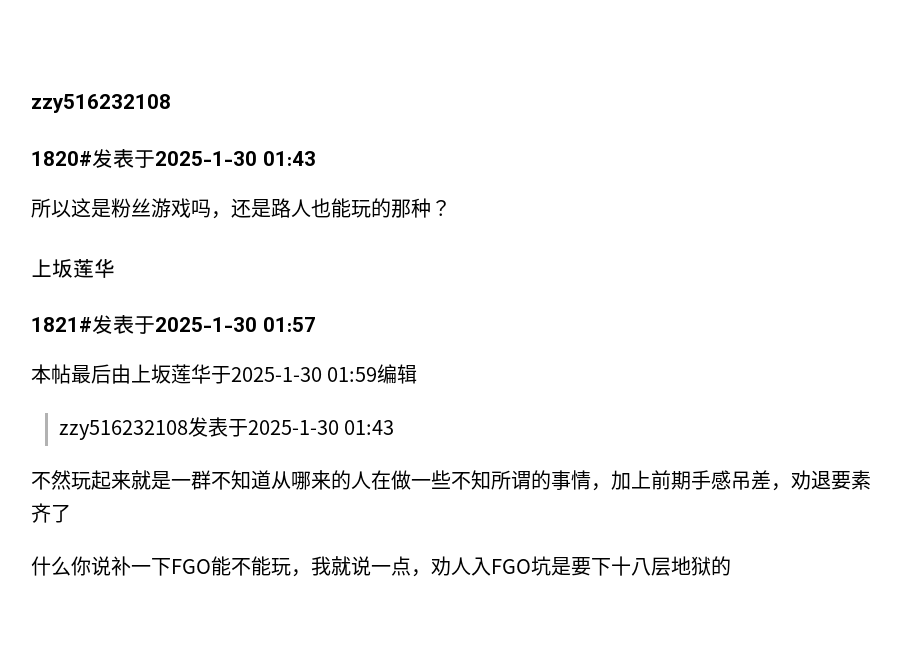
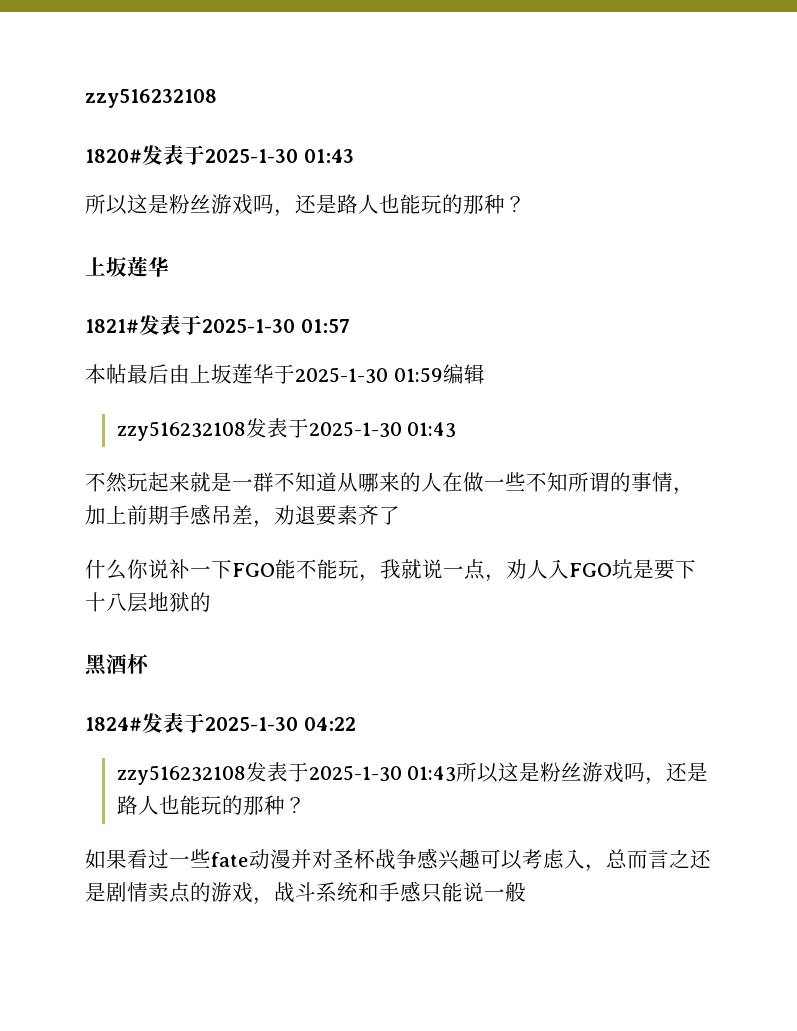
+ 黑酒杯
+ 1824#发表于2025-1-30 04:22
+ zzy516232108发表于2025-1-30 01:43所以这是粉丝游戏吗，还是路人也能玩的那种？
+ 如果看过一些fate动漫并对圣杯战争感兴趣可以考虑入，总而言之还是剧情卖点的游戏，战斗系统和手感只能说一般

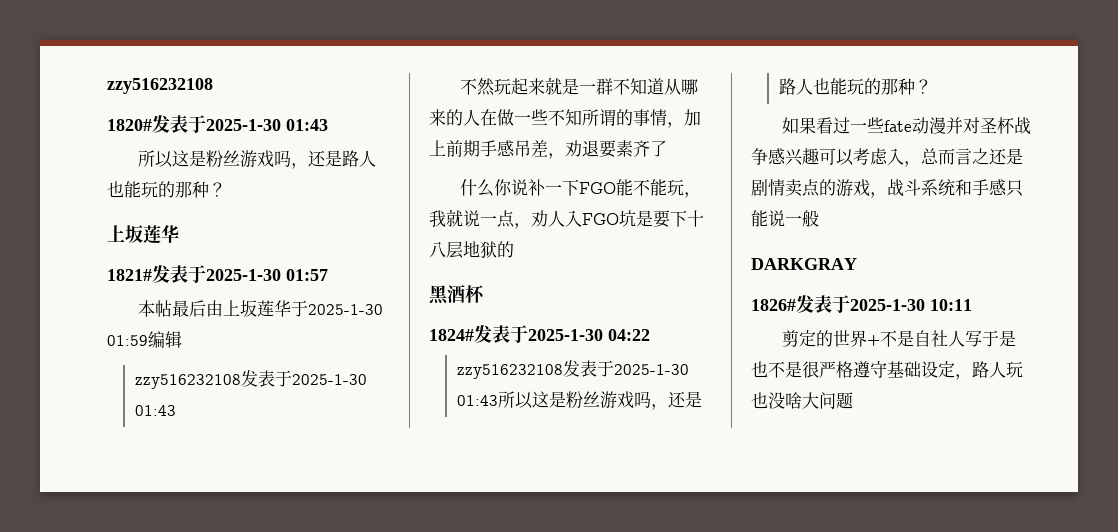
+ DARKGRAY
+ 1826#发表于2025-1-30 10:11
+ 剪定的世界+不是自社人写于是也不是很严格遵守基础设定，路人玩也没啥大问题

